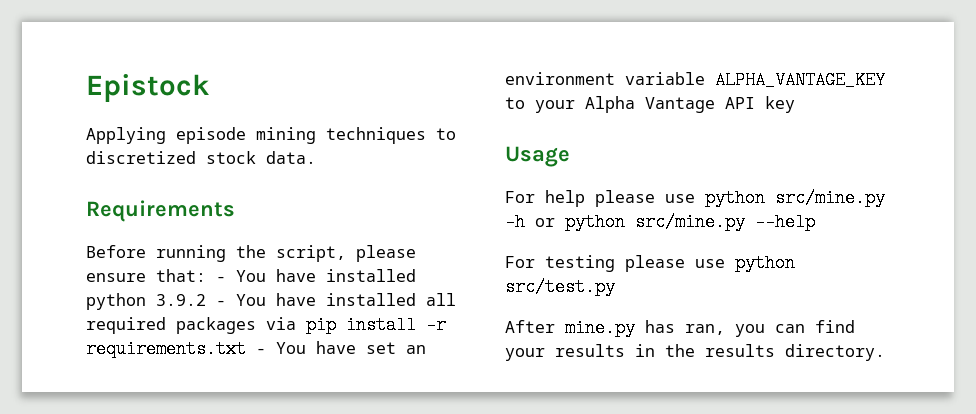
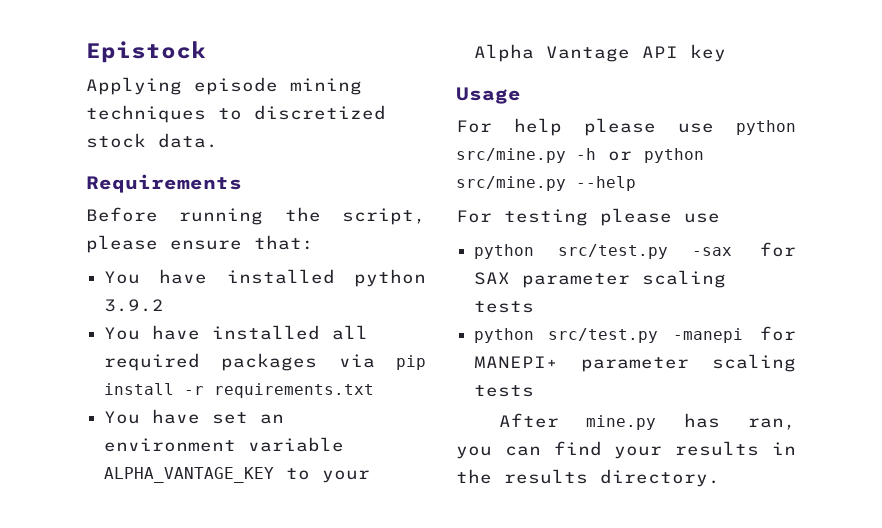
- Before running the script, please ensure that: - You have installed python 3.9.2 - You have installed all required packages via pip install -r requirements.txt - You have set an environment variable ALPHA_VANTAGE_KEY to your Alpha Vantage API key
+ Before running the script, please ensure that:
+ You have installed python 3.9.2
+ You have installed all required packages via pip install -r requirements.txt
+ You have set an environment variable ALPHA_VANTAGE_KEY to your Alpha Vantage API key
- For testing please use python src/test.py
+ For testing please use
+ python src/test.py -sax for SAX parameter scaling tests
+ python src/test.py -manepi for MANEPI+ parameter scaling tests

